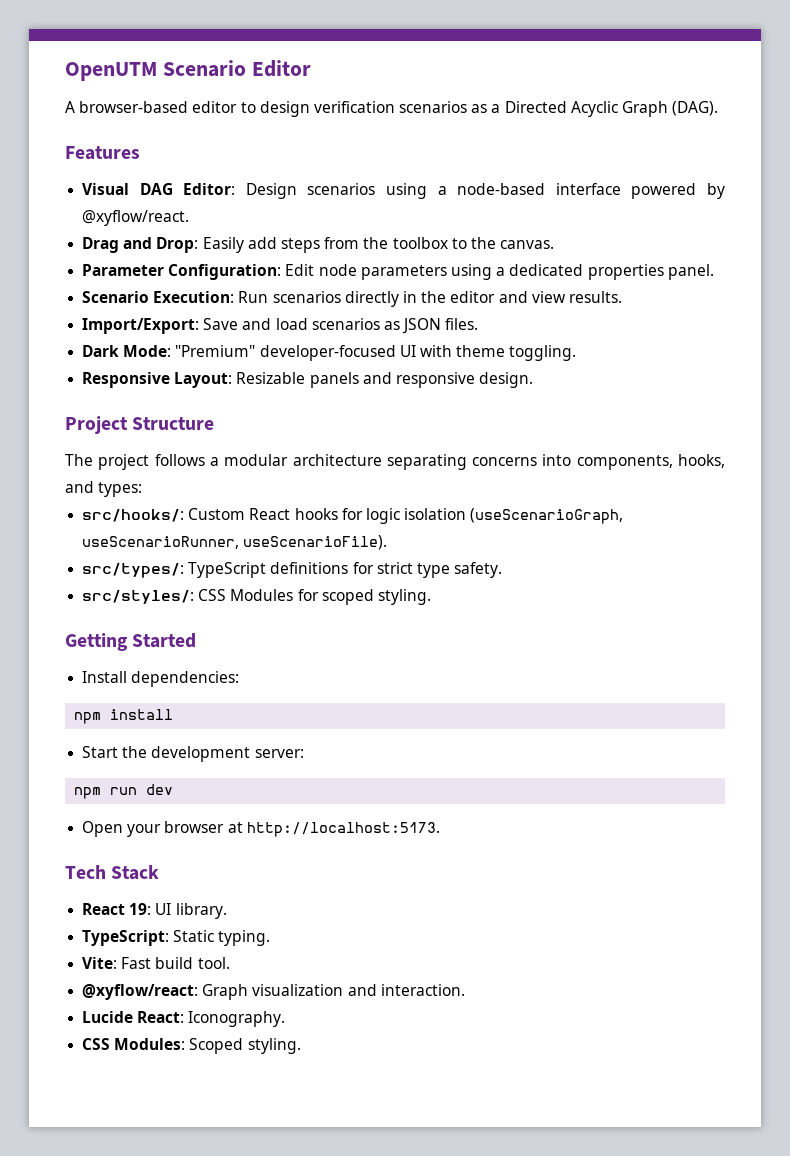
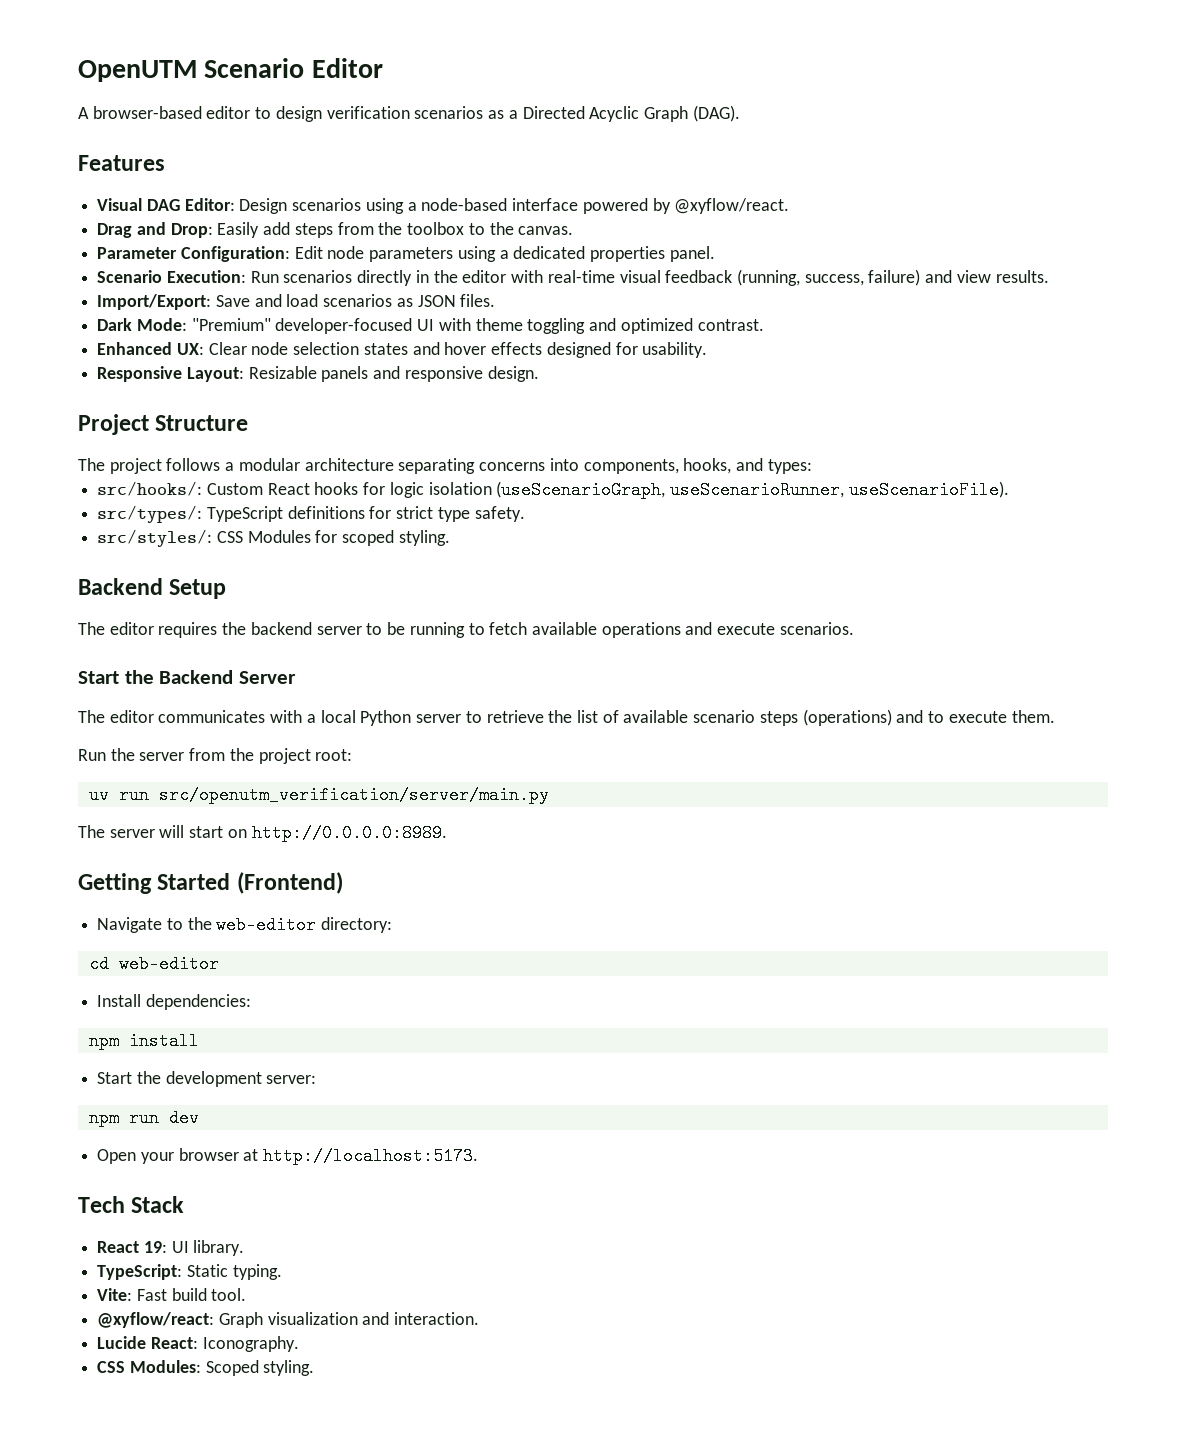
- Scenario Execution: Run scenarios directly in the editor and view results.
+ Scenario Execution: Run scenarios directly in the editor with real-time visual feedback (running, success, failure) and view results.
- Dark Mode: "Premium" developer-focused UI with theme toggling.
+ Dark Mode: "Premium" developer-focused UI with theme toggling and optimized contrast.
+ Enhanced UX: Clear node selection states and hover effects designed for usability.
- Getting Started
+ Backend Setup
+ The editor requires the backend server to be running to fetch available operations and execute scenarios.
+ Start the Backend Server
+ The editor communicates with a local Python server to retrieve the list of available scenario steps (operations) and to execute them.
+ Run the server from the project root:
+ uv run src/openutm_verification/server/main.py
+ The server will start on http://0.0.0.0:8989.
+ Getting Started (Frontend)
+ Navigate to the web-editor directory:
+ cd web-editor

